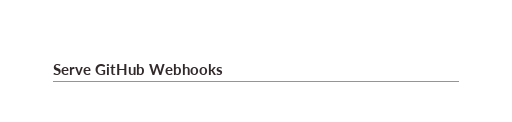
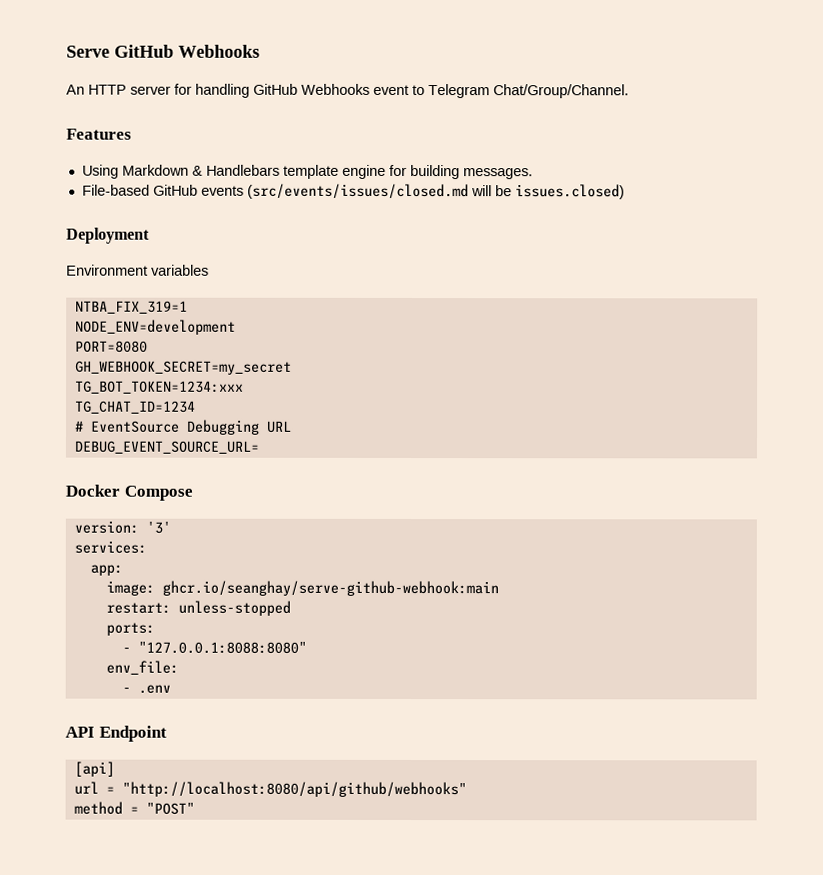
+ An HTTP server for handling GitHub Webhooks event to Telegram Chat/Group/Channel.
+ Features
+ Using Markdown & Handlebars template engine for building messages.
+ File-based GitHub events (src/events/issues/closed.md will be issues.closed)
+ Deployment
+ Environment variables
+ NTBA_FIX_319=1
+ NODE_ENV=development
+ PORT=8080
+ GH_WEBHOOK_SECRET=my_secret
+ TG_BOT_TOKEN=1234:xxx
+ TG_CHAT_ID=1234
+ # EventSource Debugging URL
+ DEBUG_EVENT_SOURCE_URL=
+ Docker Compose
+ version: '3'
+ services:
+ app:
+ image: ghcr.io/seanghay/serve-github-webhook:main
+ restart: unless-stopped
+ ports:
+ - "127.0.0.1:8088:8080"
+ env_file:
+ - .env
+ API Endpoint
+ [api]
+ url = "http://localhost:8080/api/github/webhooks"
+ method = "POST"

